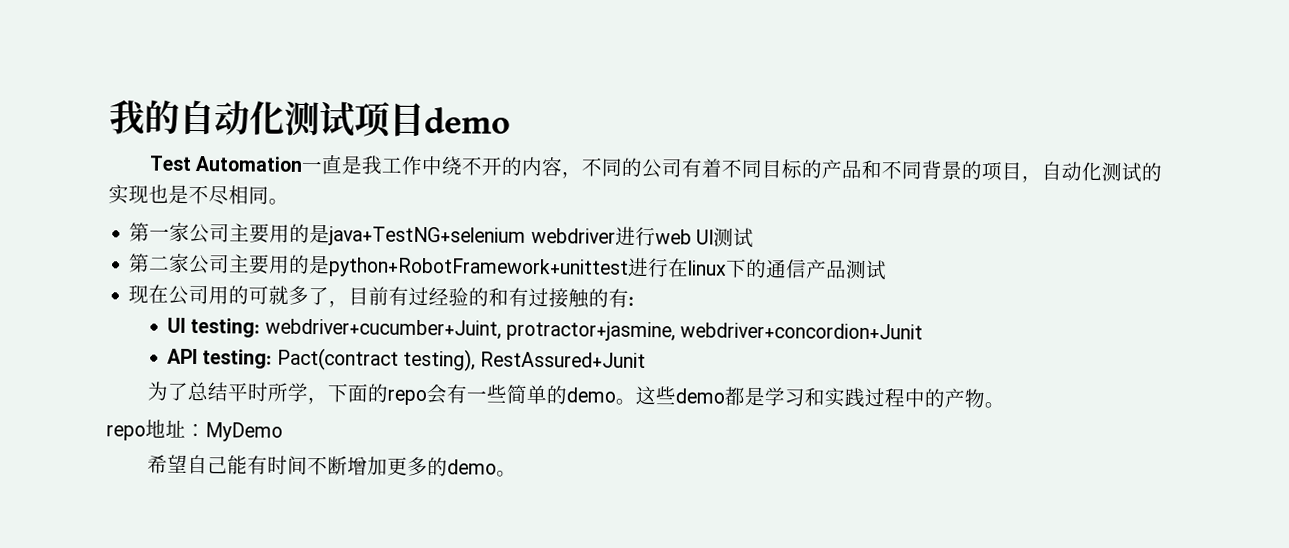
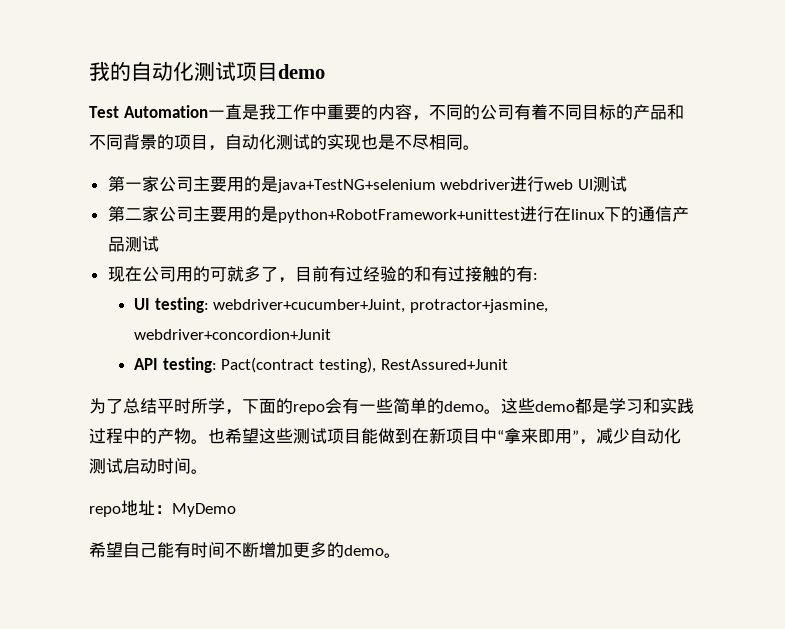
- Test Automation一直是我工作中绕不开的内容，不同的公司有着不同目标的产品和不同背景的项目，自动化测试的实现也是不尽相同。
+ Test Automation一直是我工作中重要的内容，不同的公司有着不同目标的产品和不同背景的项目，自动化测试的实现也是不尽相同。
+ 也希望这些测试项目能做到在新项目中“拿来即用”，减少自动化测试启动时间。

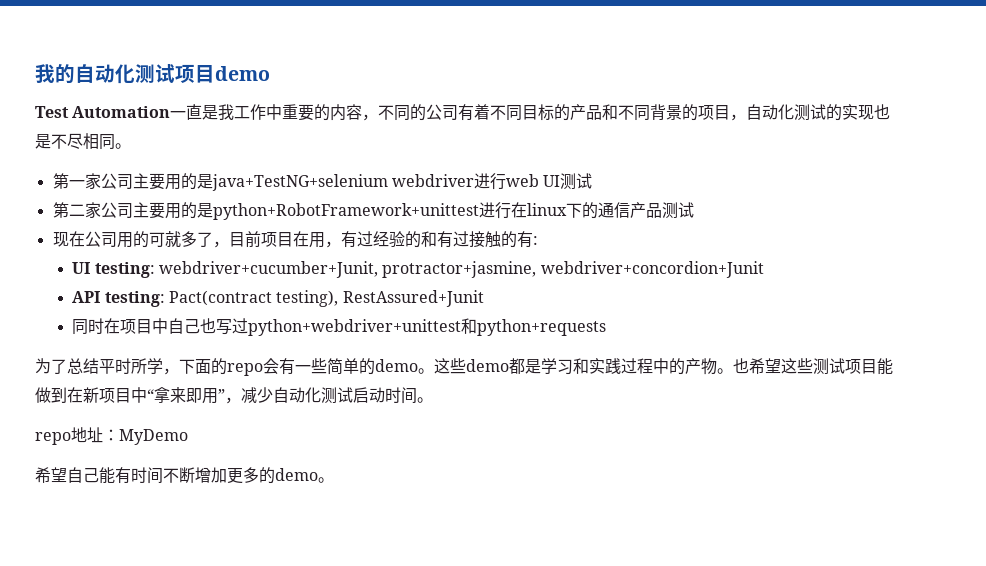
- 现在公司用的可就多了，目前有过经验的和有过接触的有:
+ 现在公司用的可就多了，目前项目在用，有过经验的和有过接触的有:
- UI testing: webdriver+cucumber+Juint, protractor+jasmine, webdriver+concordion+Junit
+ UI testing: webdriver+cucumber+Junit, protractor+jasmine, webdriver+concordion+Junit
+ 同时在项目中自己也写过python+webdriver+unittest和python+requests

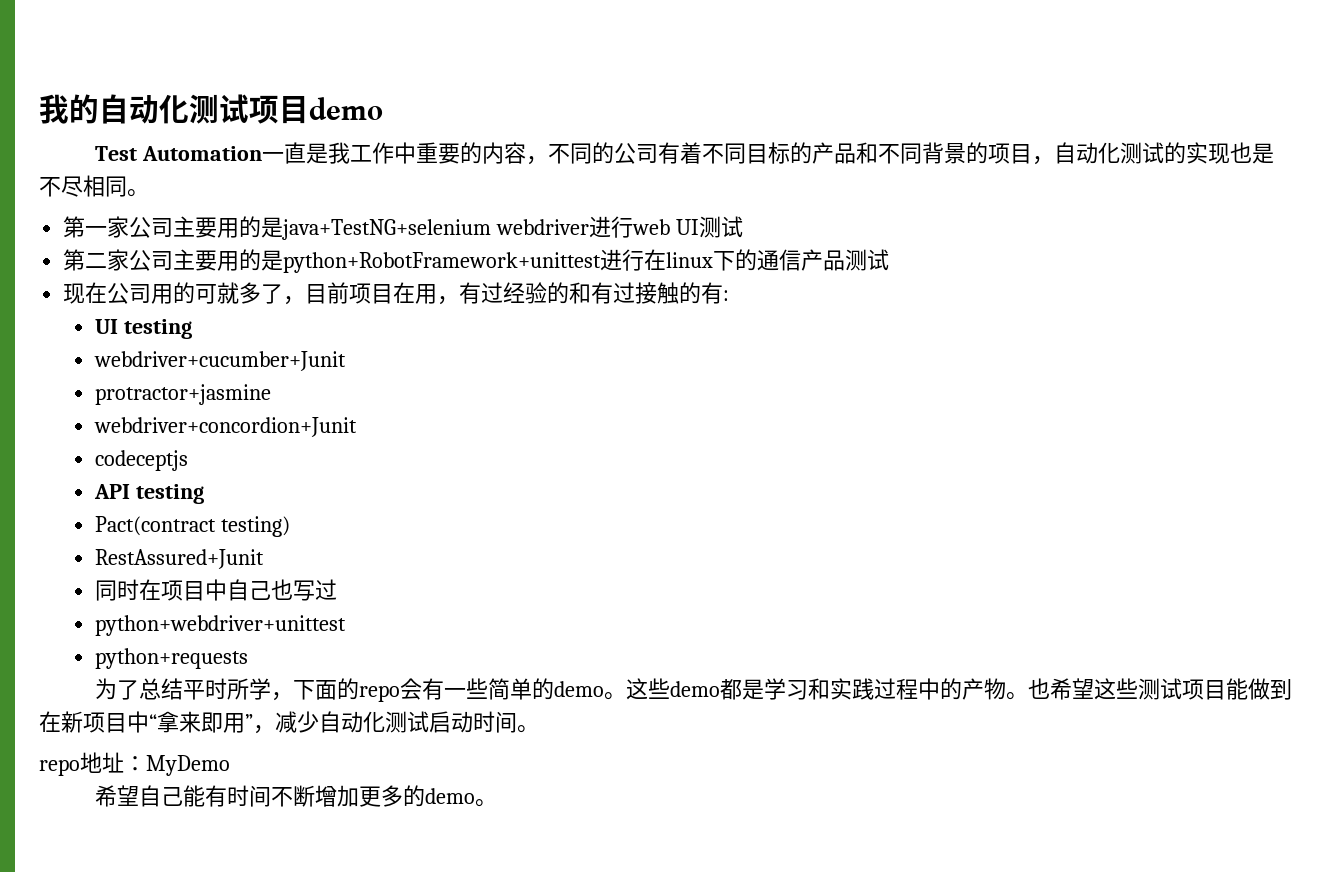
- UI testing: webdriver+cucumber+Junit, protractor+jasmine, webdriver+concordion+Junit
+ UI testing
+ webdriver+cucumber+Junit
+ protractor+jasmine
+ webdriver+concordion+Junit
+ codeceptjs
- API testing: Pact(contract testing), RestAssured+Junit
+ API testing
+ Pact(contract testing)
+ RestAssured+Junit
- 同时在项目中自己也写过python+webdriver+unittest和python+requests
+ 同时在项目中自己也写过
+ python+webdriver+unittest
+ python+requests

